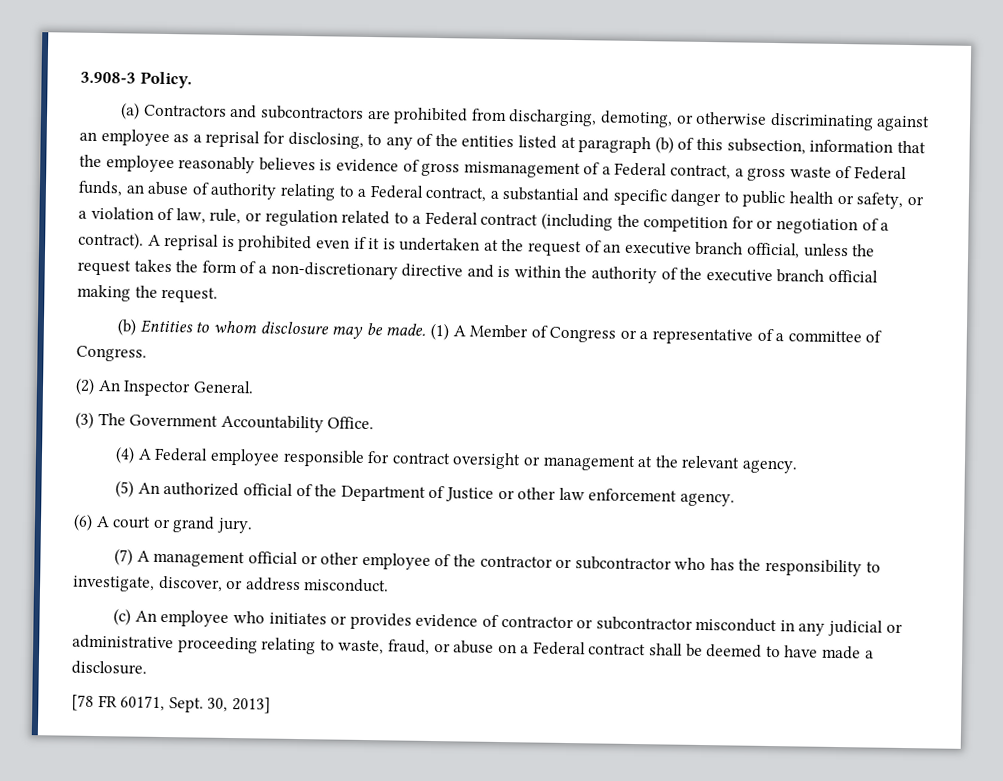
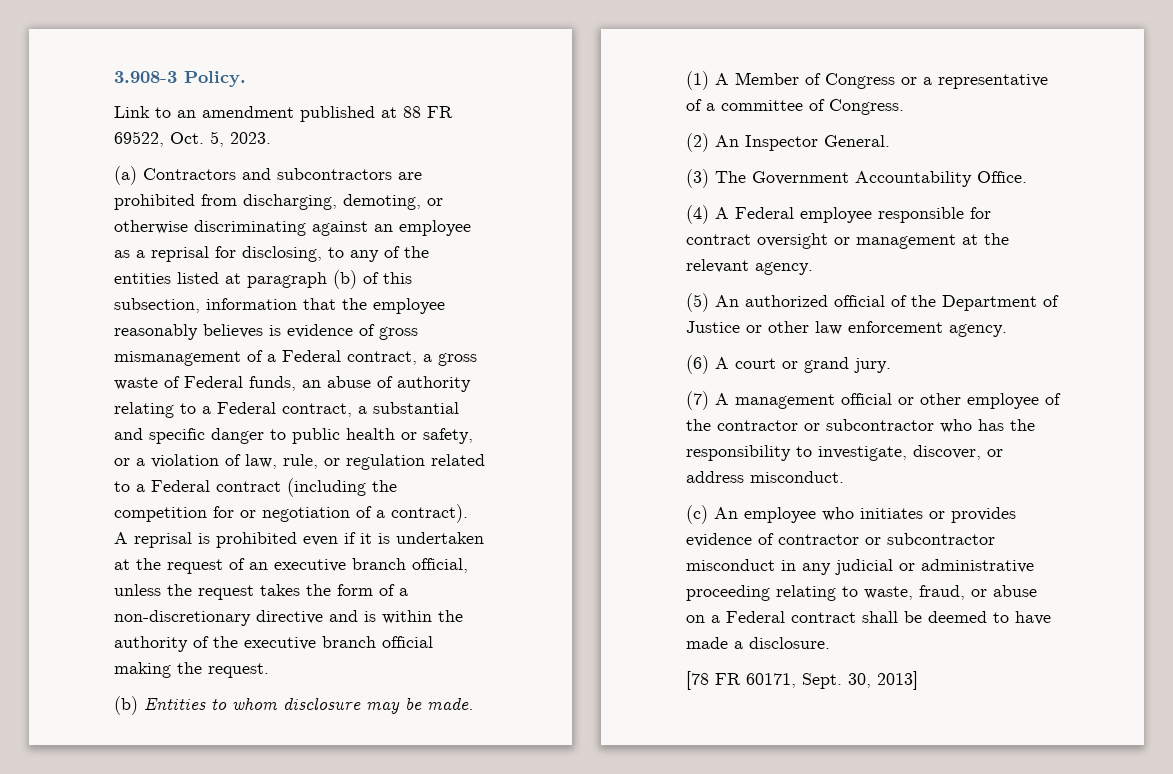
+ Link to an amendment published at 88 FR 69522, Oct. 5, 2023.

